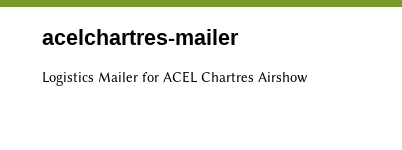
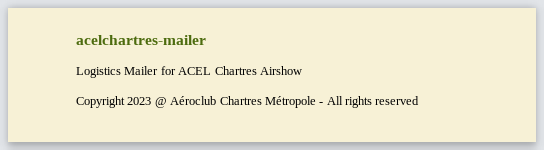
+ Copyright 2023 @ Aéroclub Chartres Métropole - All rights reserved

